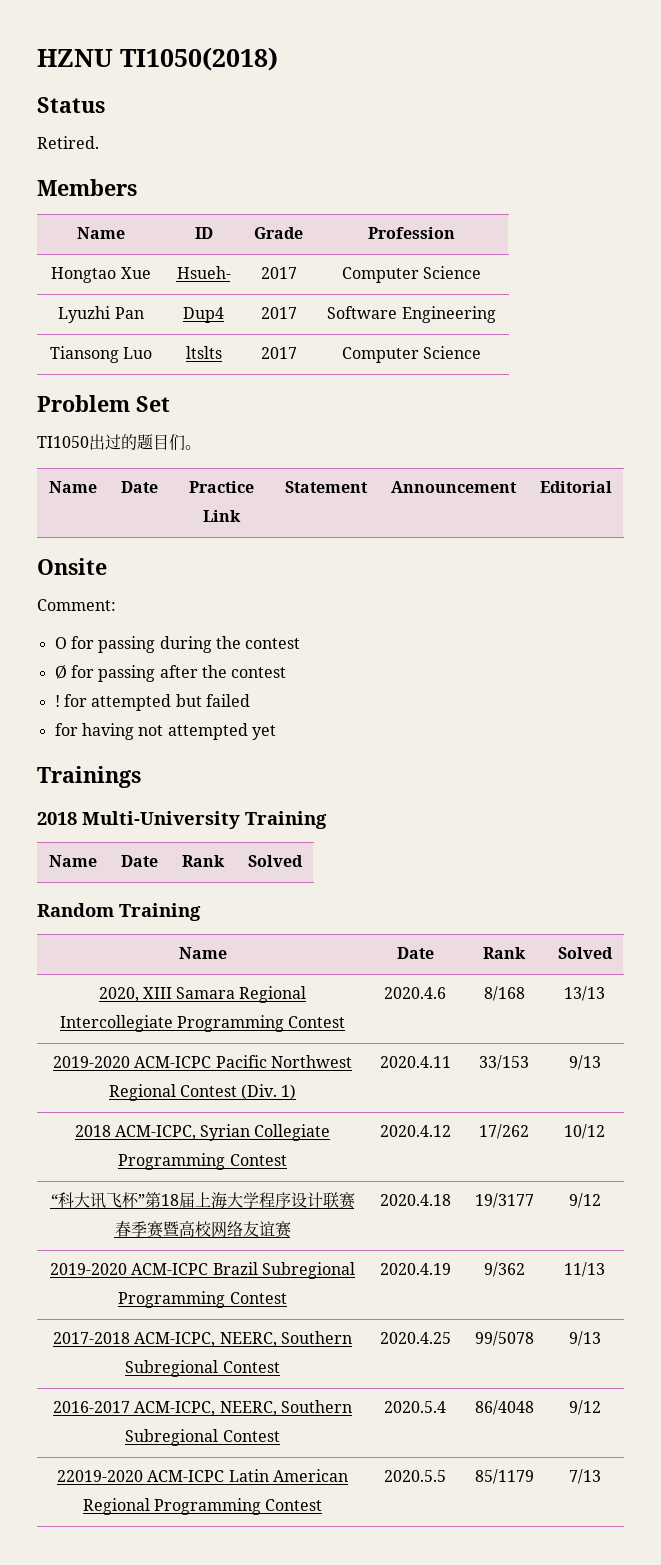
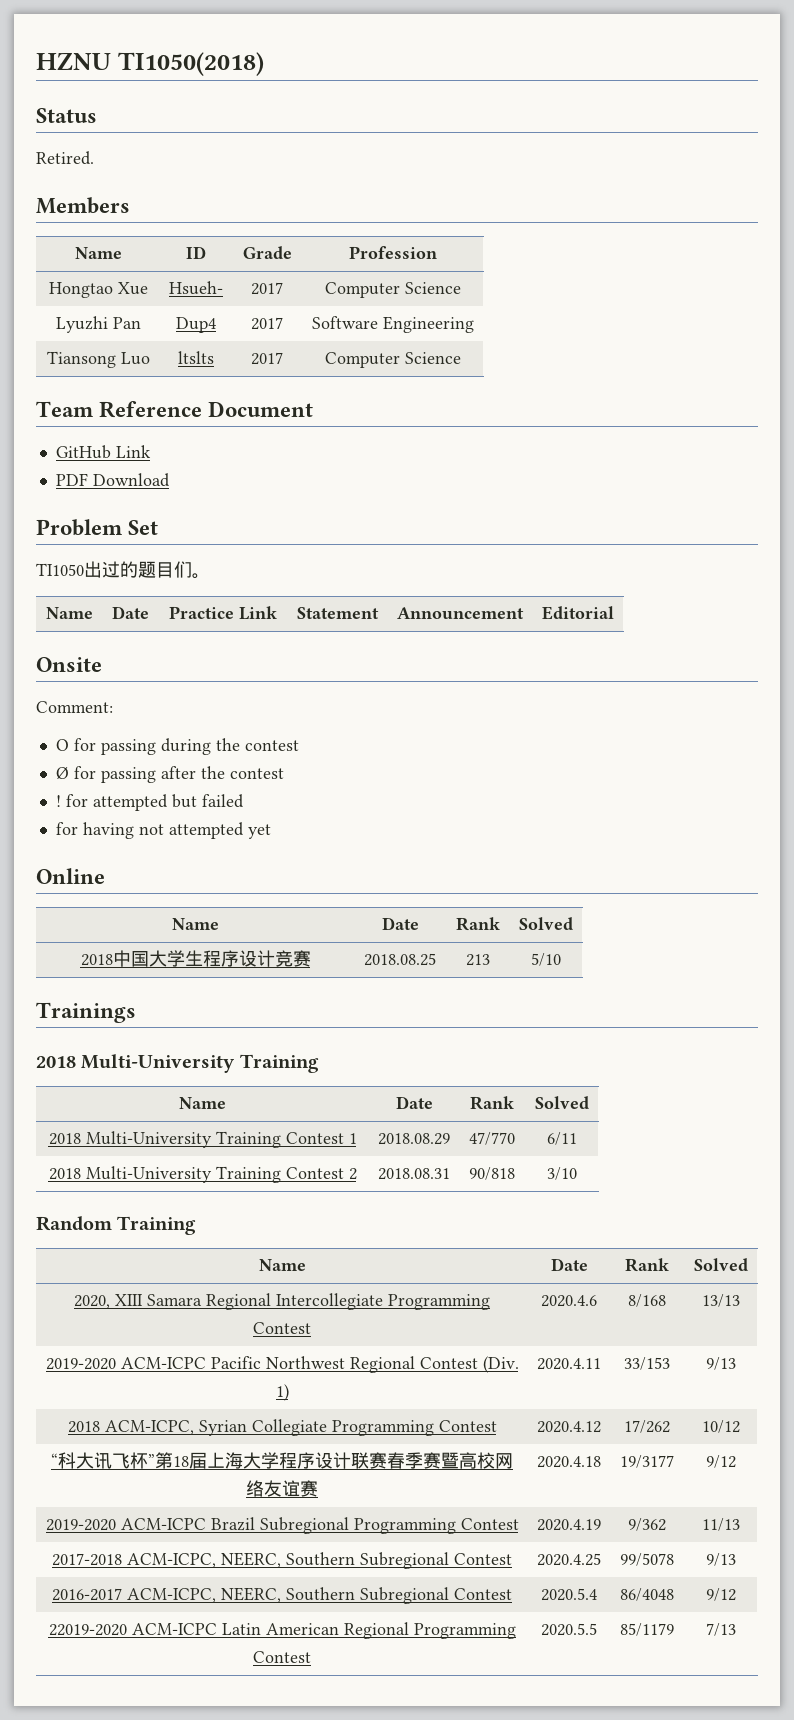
+ Team Reference Document
+ GitHub Link
+ PDF Download
+ Online
+ Name | Date | Rank | Solved
+ 2018中国大学生程序设计竞赛 | 2018.08.25 | 213 | 5/10
+ 2018 Multi-University Training Contest 1 | 2018.08.29 | 47/770 | 6/11
+ 2018 Multi-University Training Contest 2 | 2018.08.31 | 90/818 | 3/10

